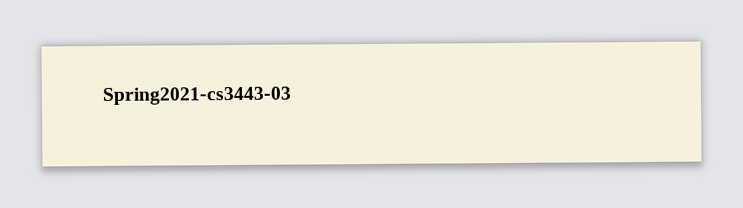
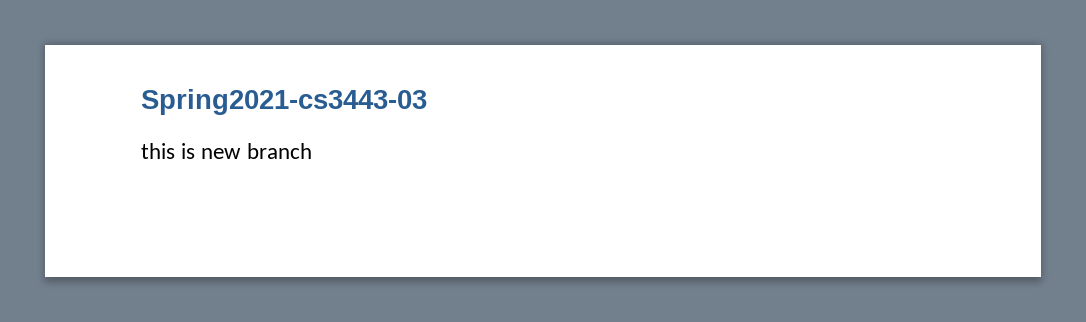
+ this is new branch

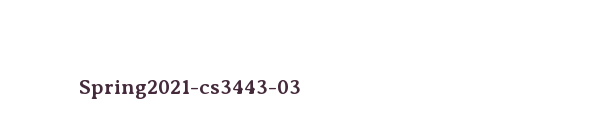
- this is new branch

